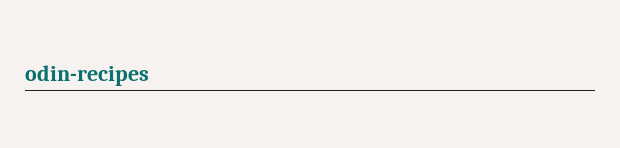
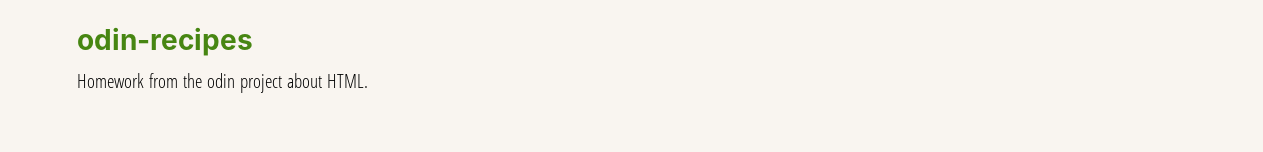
+ Homework from the odin project about HTML.

